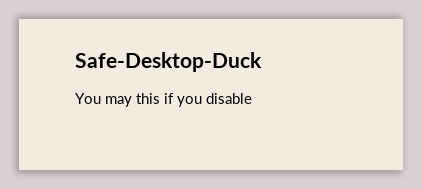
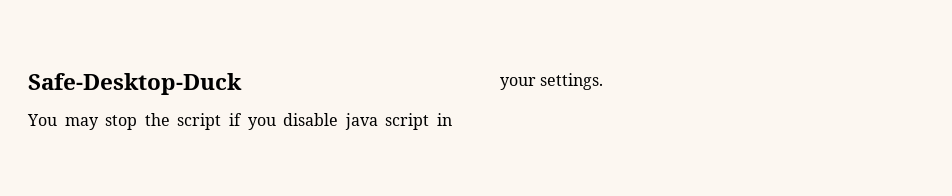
- You may this if you disable
+ You may stop the script if you disable java script in your settings.

